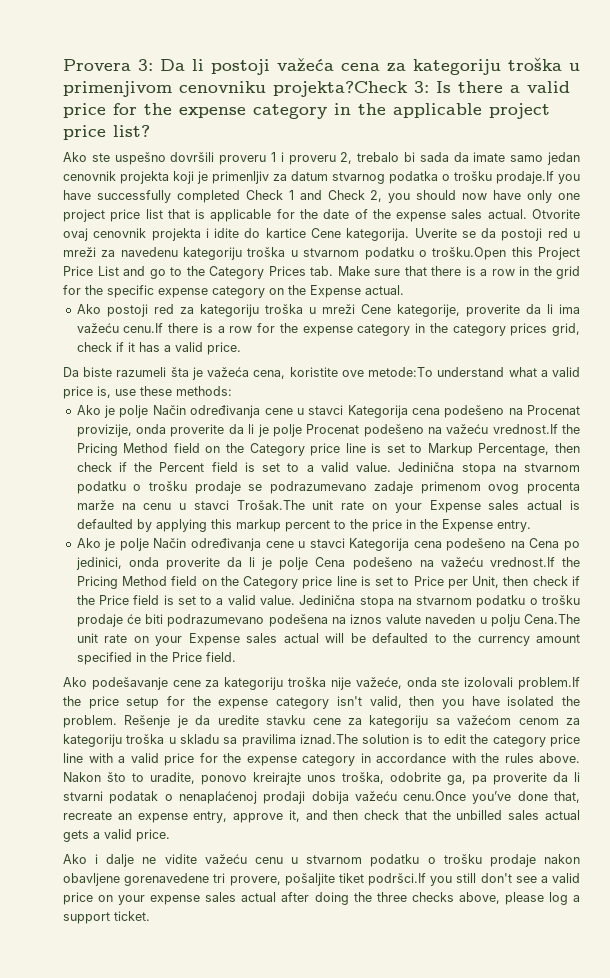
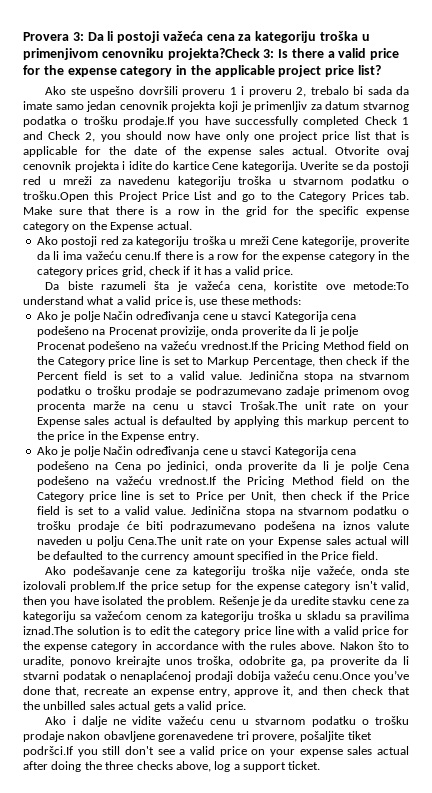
- Ako i dalje ne vidite važeću cenu u stvarnom podatku o trošku prodaje nakon obavljene gorenavedene tri provere, pošaljite tiket podršci.If you still don't see a valid price on your expense sales actual after doing the three checks above, please log a support ticket.
+ Ako i dalje ne vidite važeću cenu u stvarnom podatku o trošku prodaje nakon obavljene gorenavedene tri provere, pošaljite tiket podršci.If you still don't see a valid price on your expense sales actual after doing the three checks above, log a support ticket.

